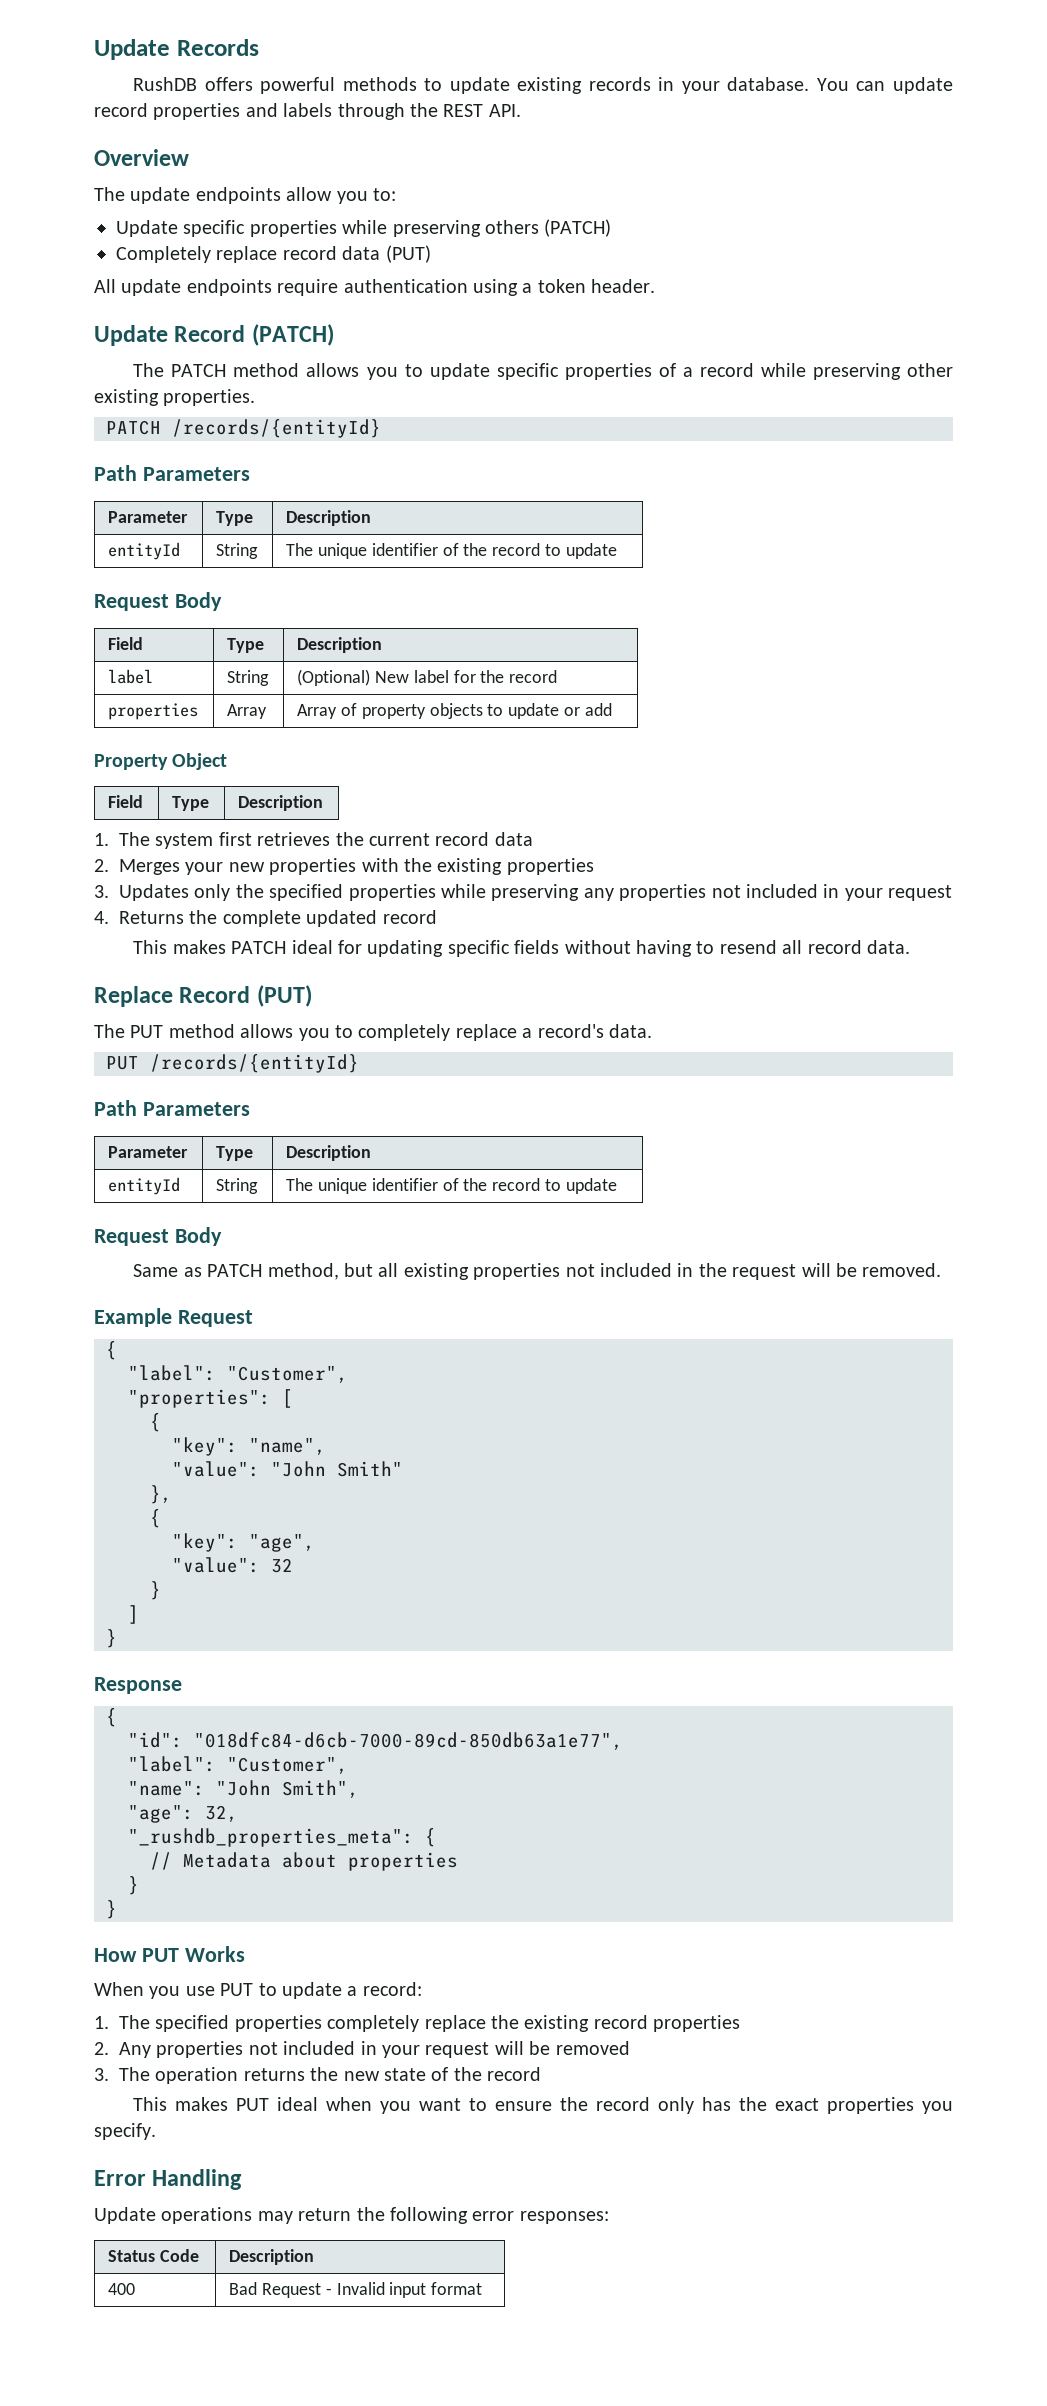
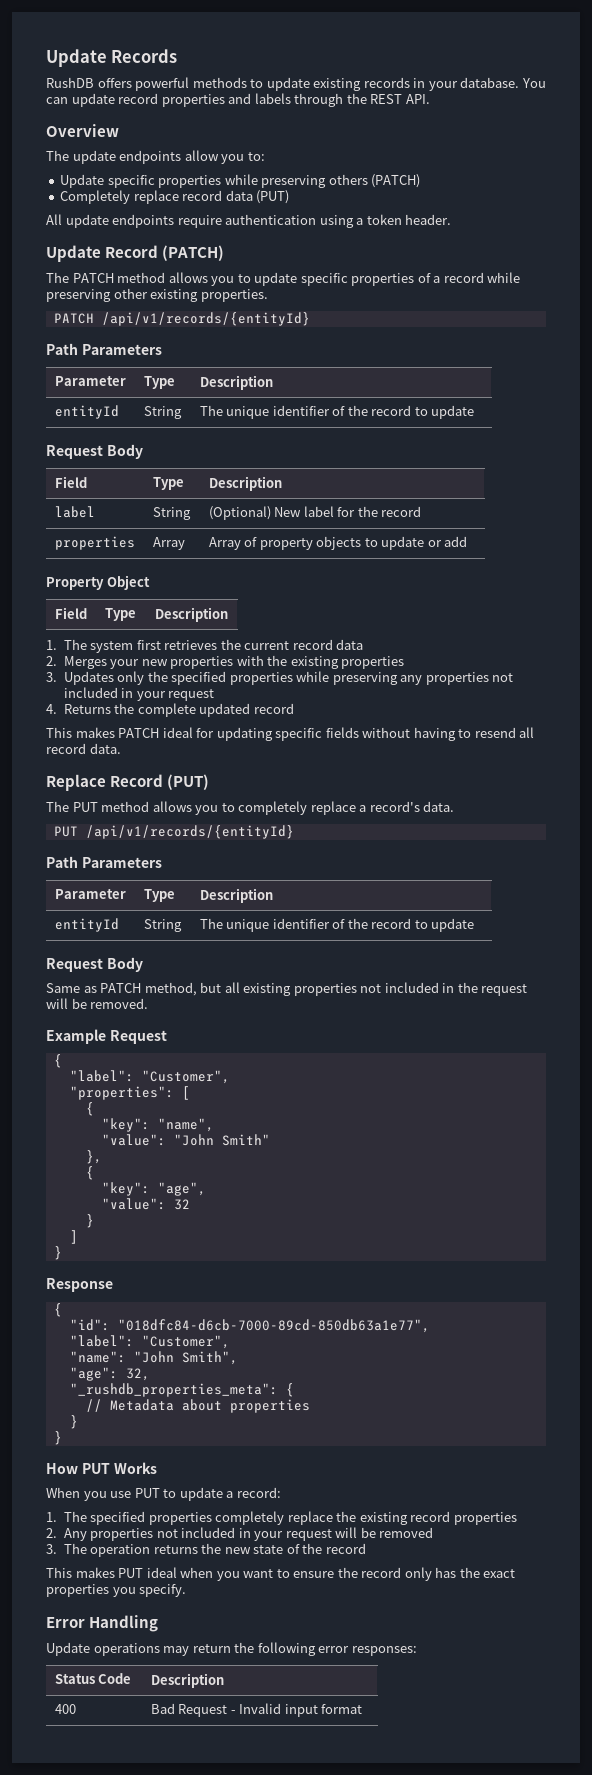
- PATCH /records/{entityId}
+ PATCH /api/v1/records/{entityId}
- PUT /records/{entityId}
+ PUT /api/v1/records/{entityId}

